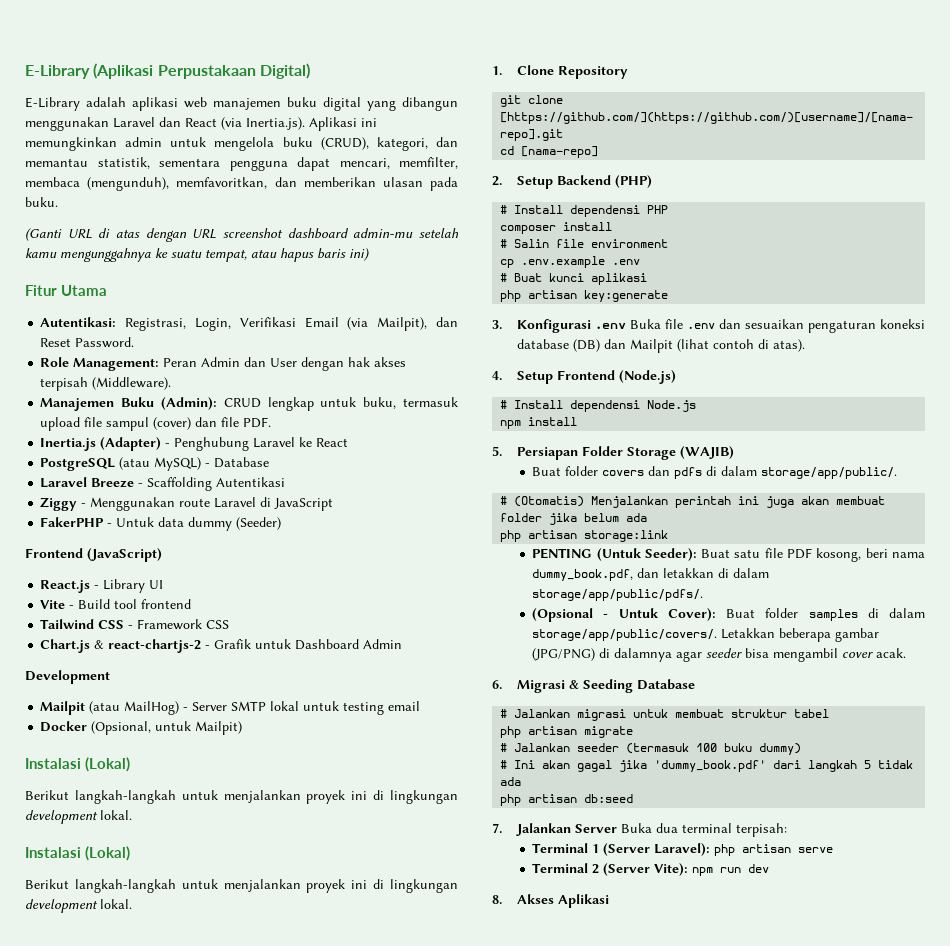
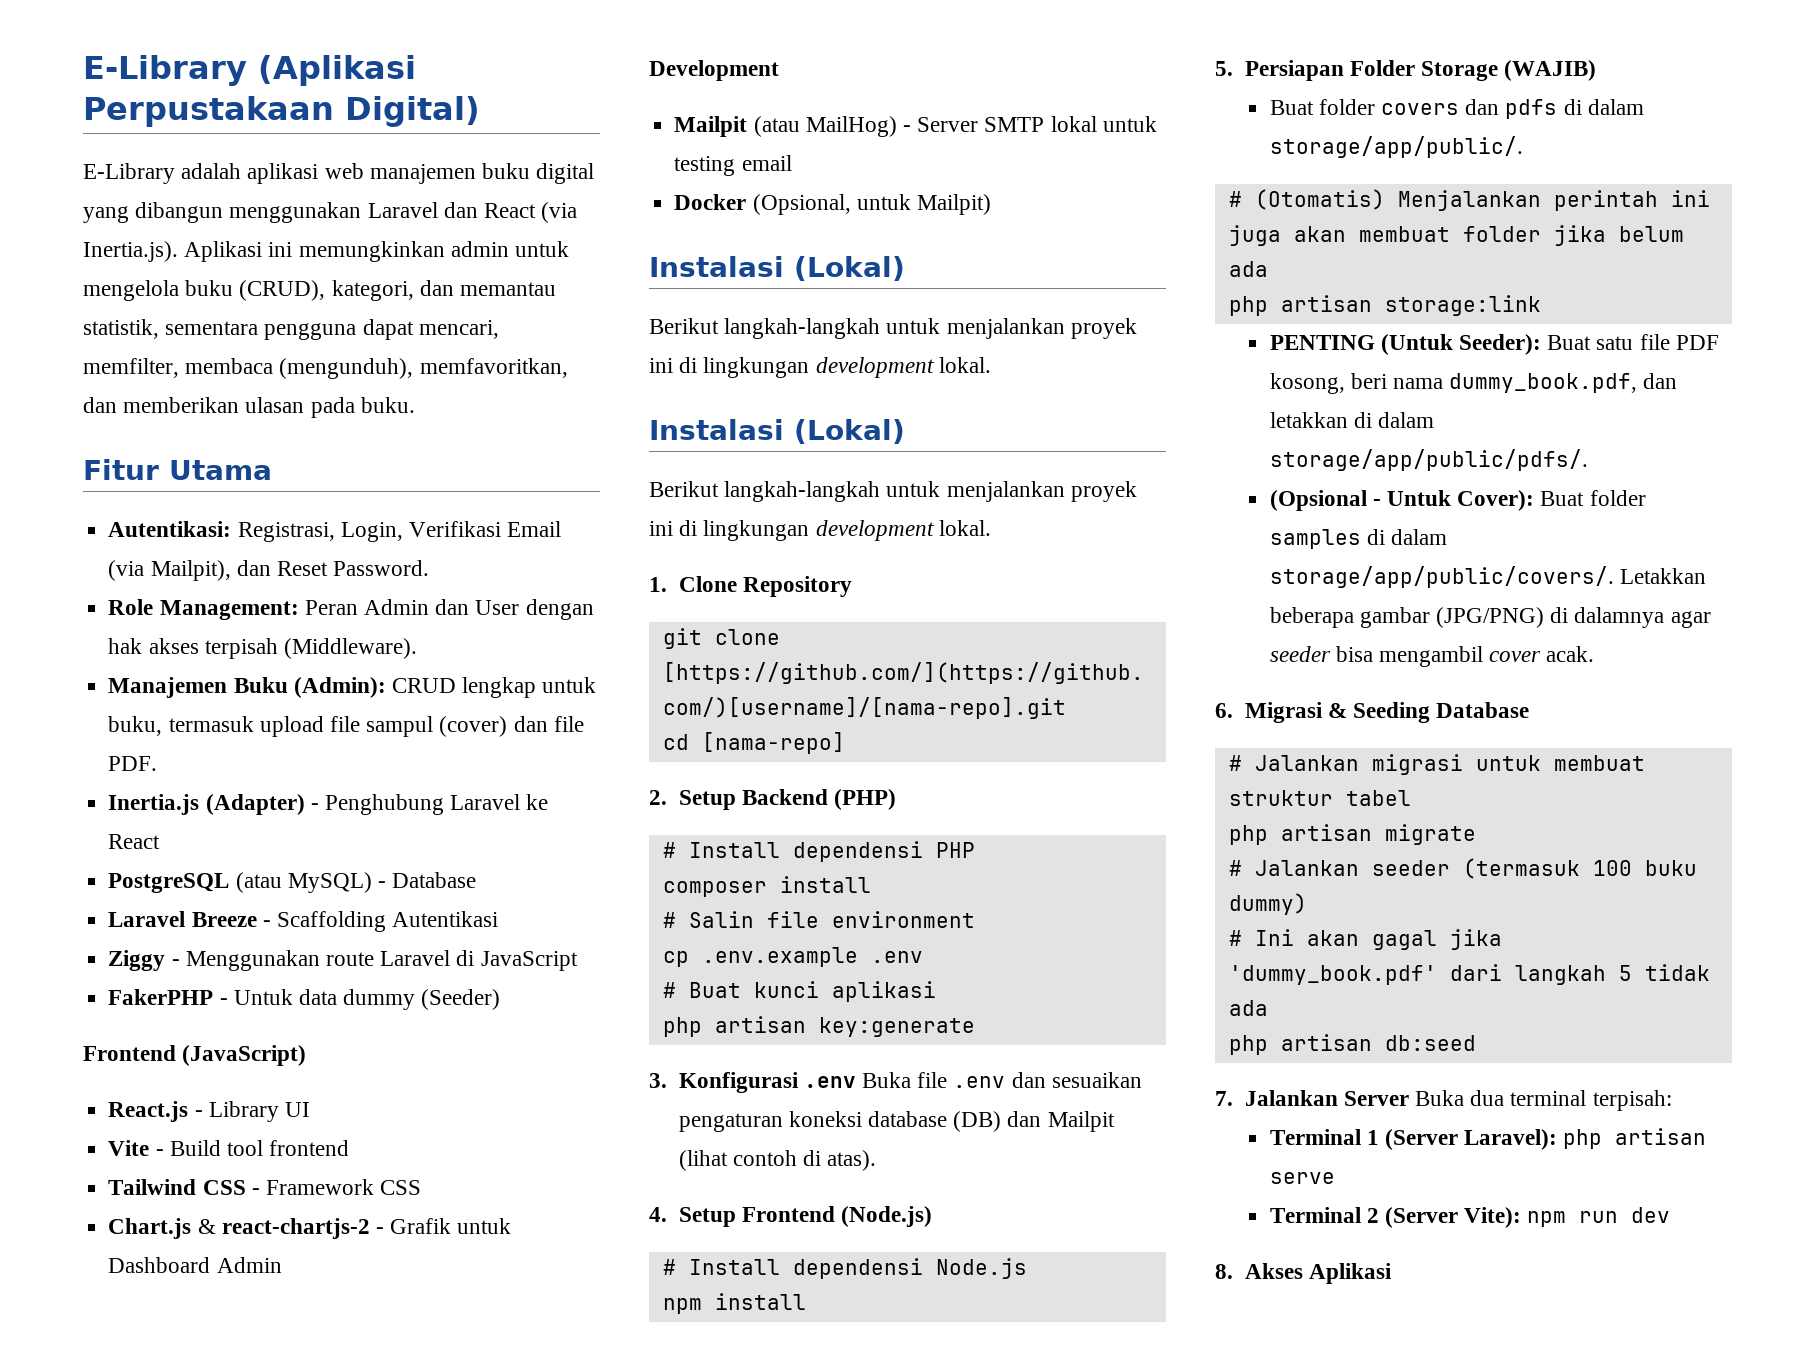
- (Ganti URL di atas dengan URL screenshot dashboard admin-mu setelah kamu mengunggahnya ke suatu tempat, atau hapus baris ini)

